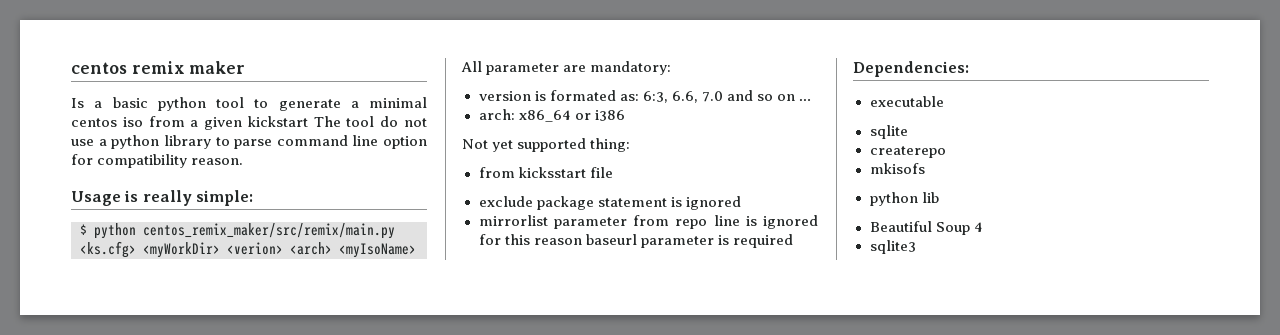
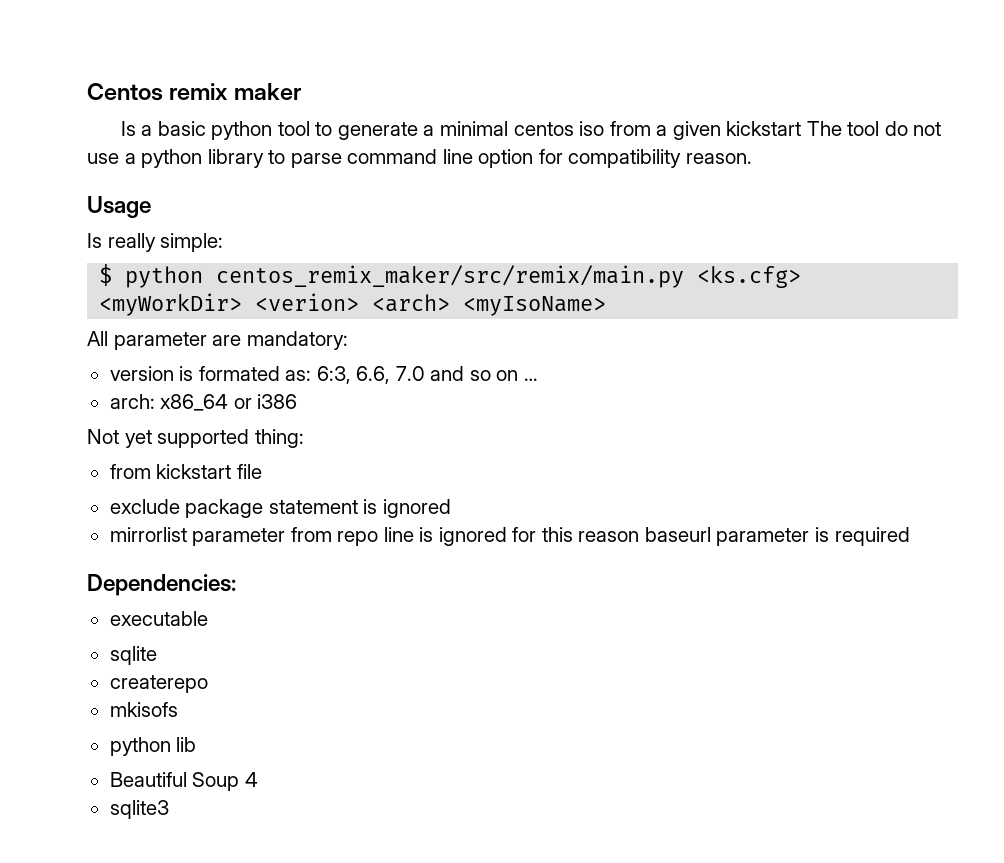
- centos remix maker
+ Centos remix maker
- Usage is really simple:
+ Usage
+ Is really simple:
- from kicksstart file
+ from kickstart file

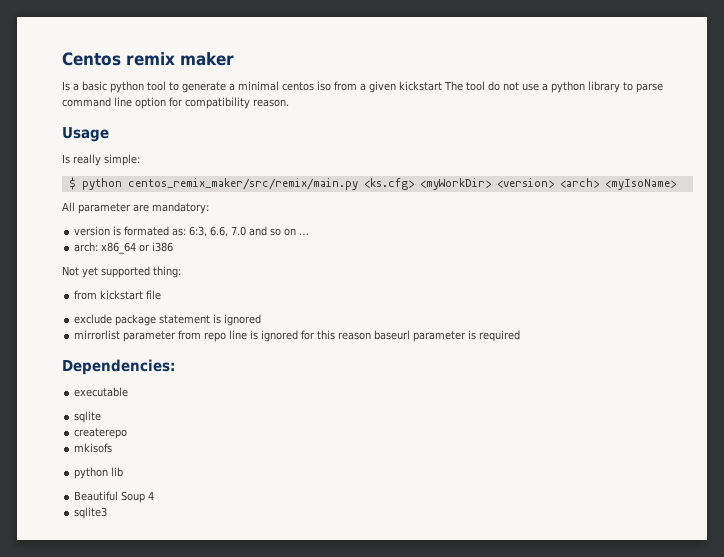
- $ python centos_remix_maker/src/remix/main.py <ks.cfg> <myWorkDir> <verion> <arch> <myIsoName>
+ $ python centos_remix_maker/src/remix/main.py <ks.cfg> <myWorkDir> <version> <arch> <myIsoName>

